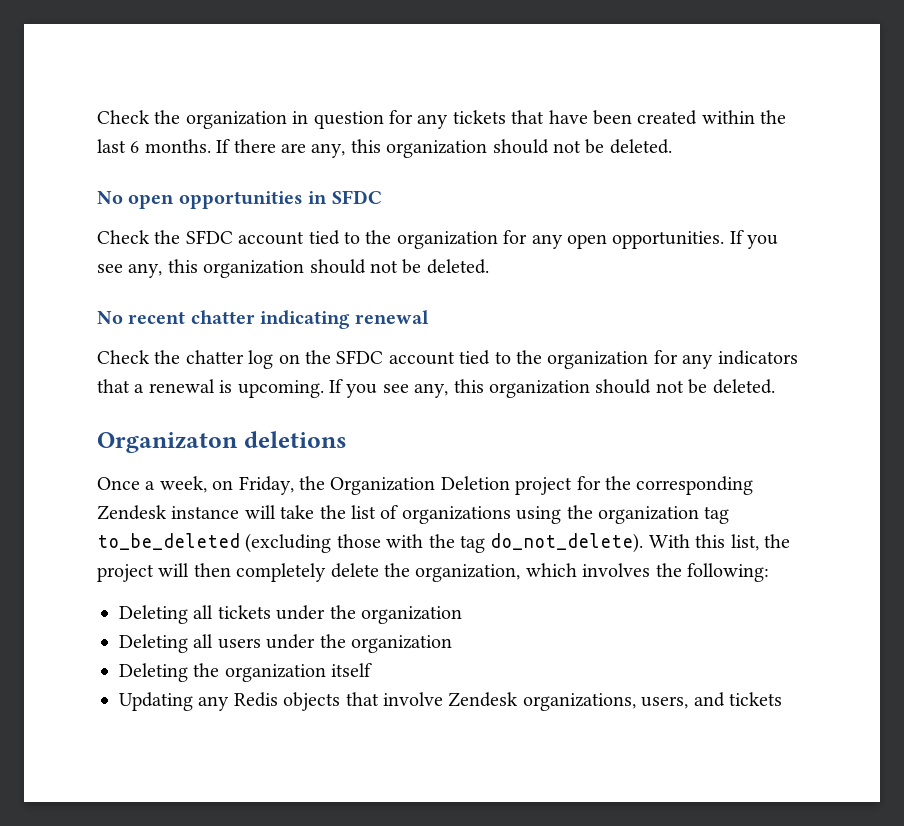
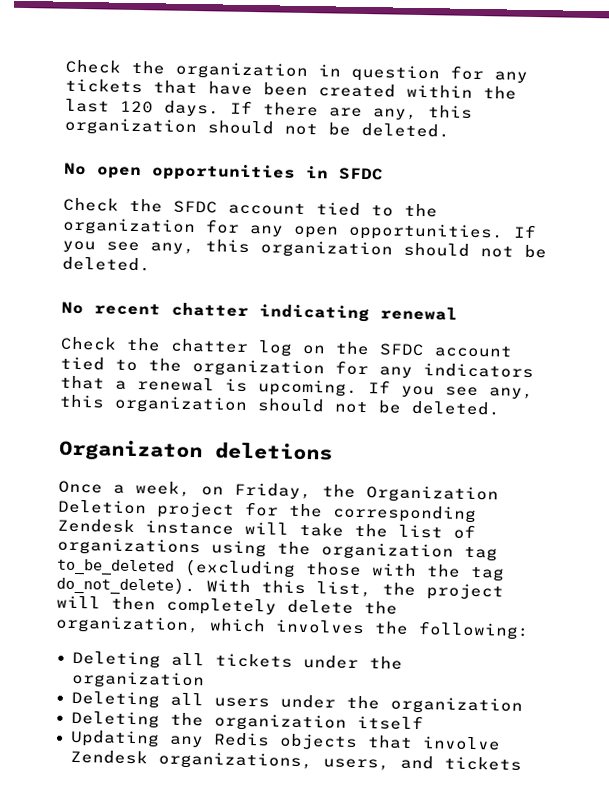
- Check the organization in question for any tickets that have been created within the last 6 months.
+ Check the organization in question for any tickets that have been created within the last 120 days.

